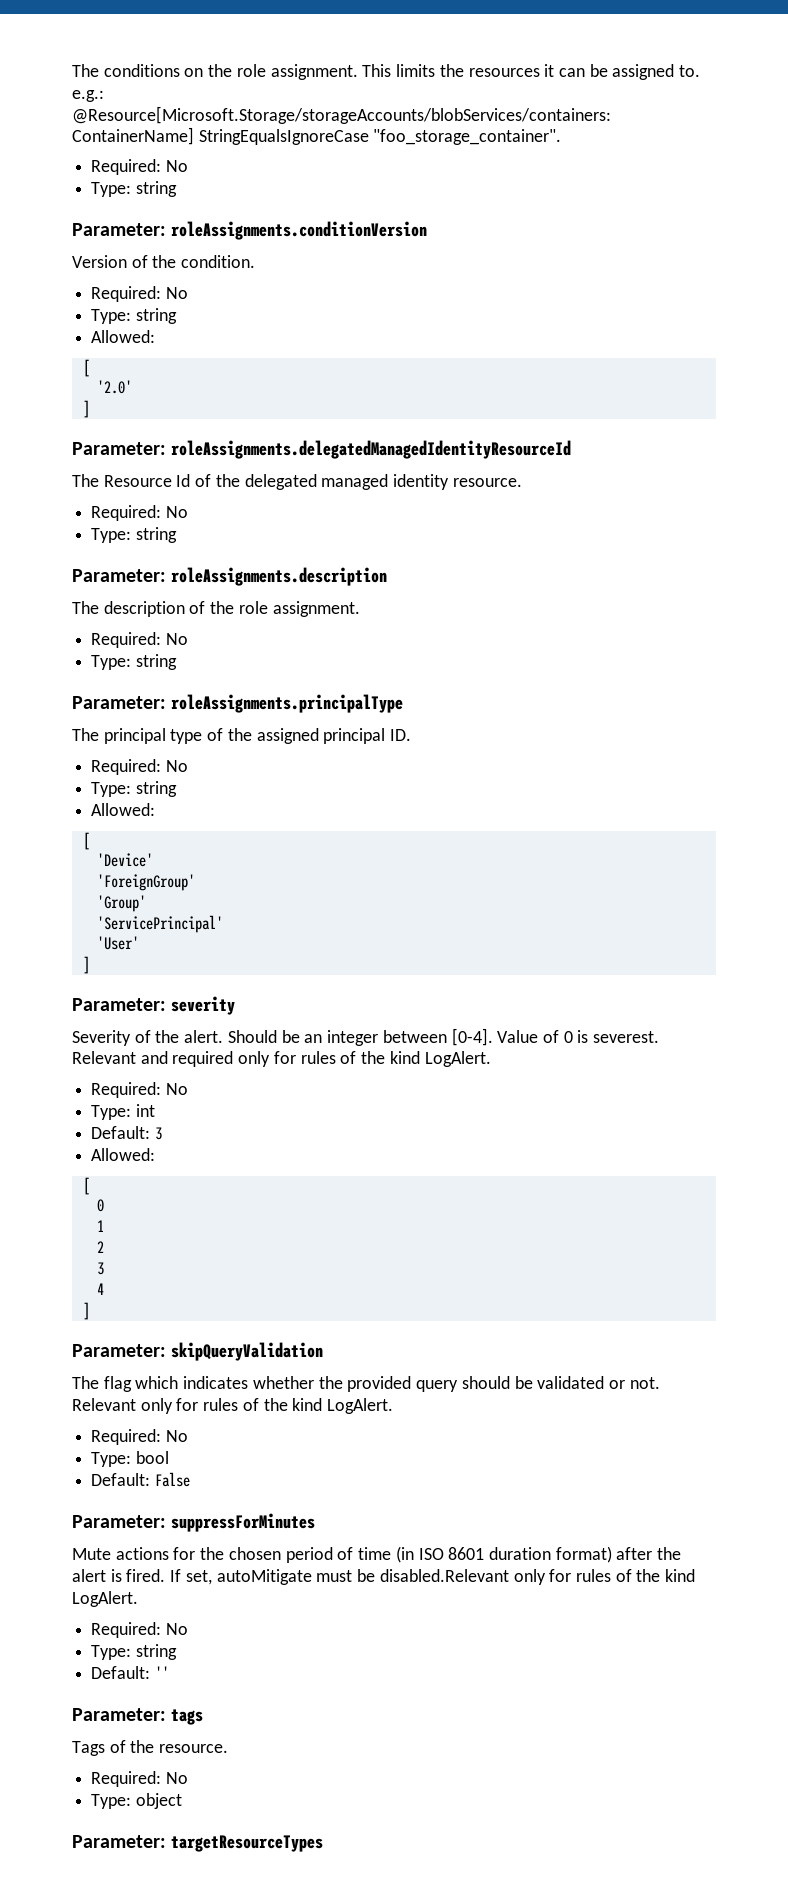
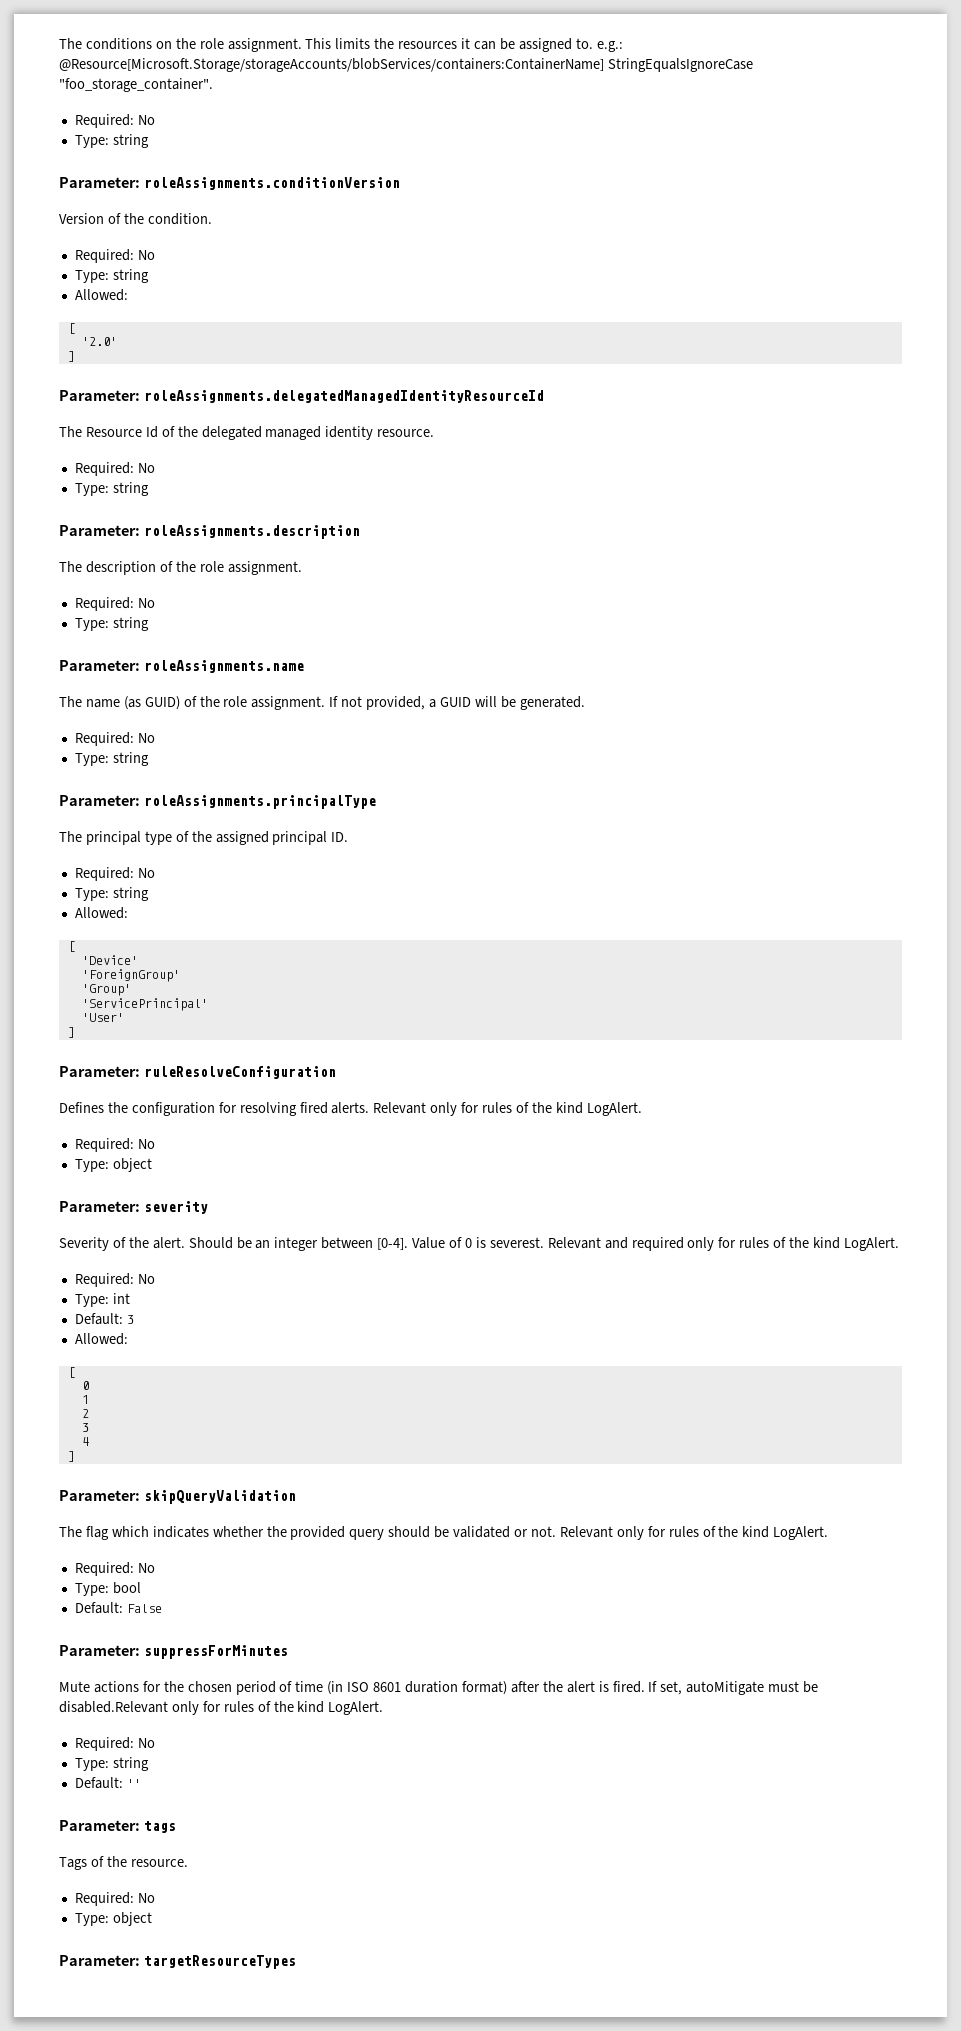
+ Parameter: roleAssignments.name
+ The name (as GUID) of the role assignment. If not provided, a GUID will be generated.
+ Required: No
+ Type: string
+ Parameter: ruleResolveConfiguration
+ Defines the configuration for resolving fired alerts. Relevant only for rules of the kind LogAlert.
+ Required: No
+ Type: object

